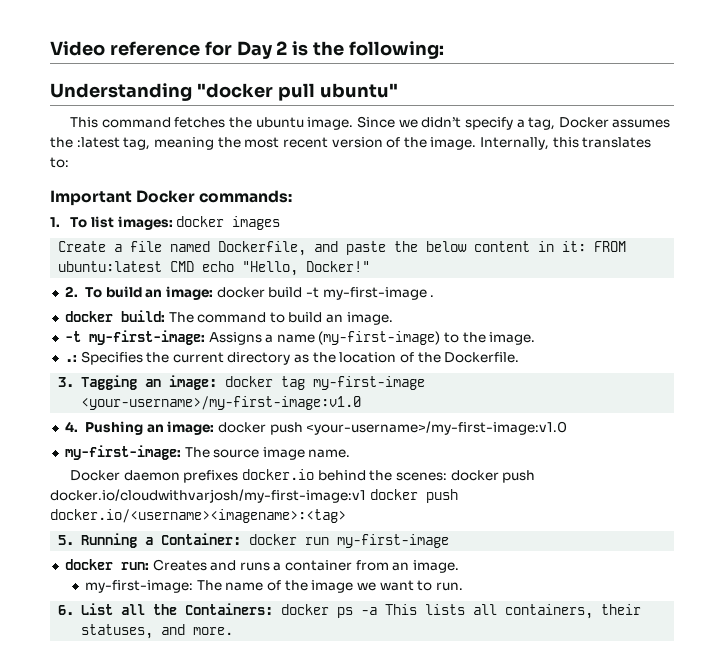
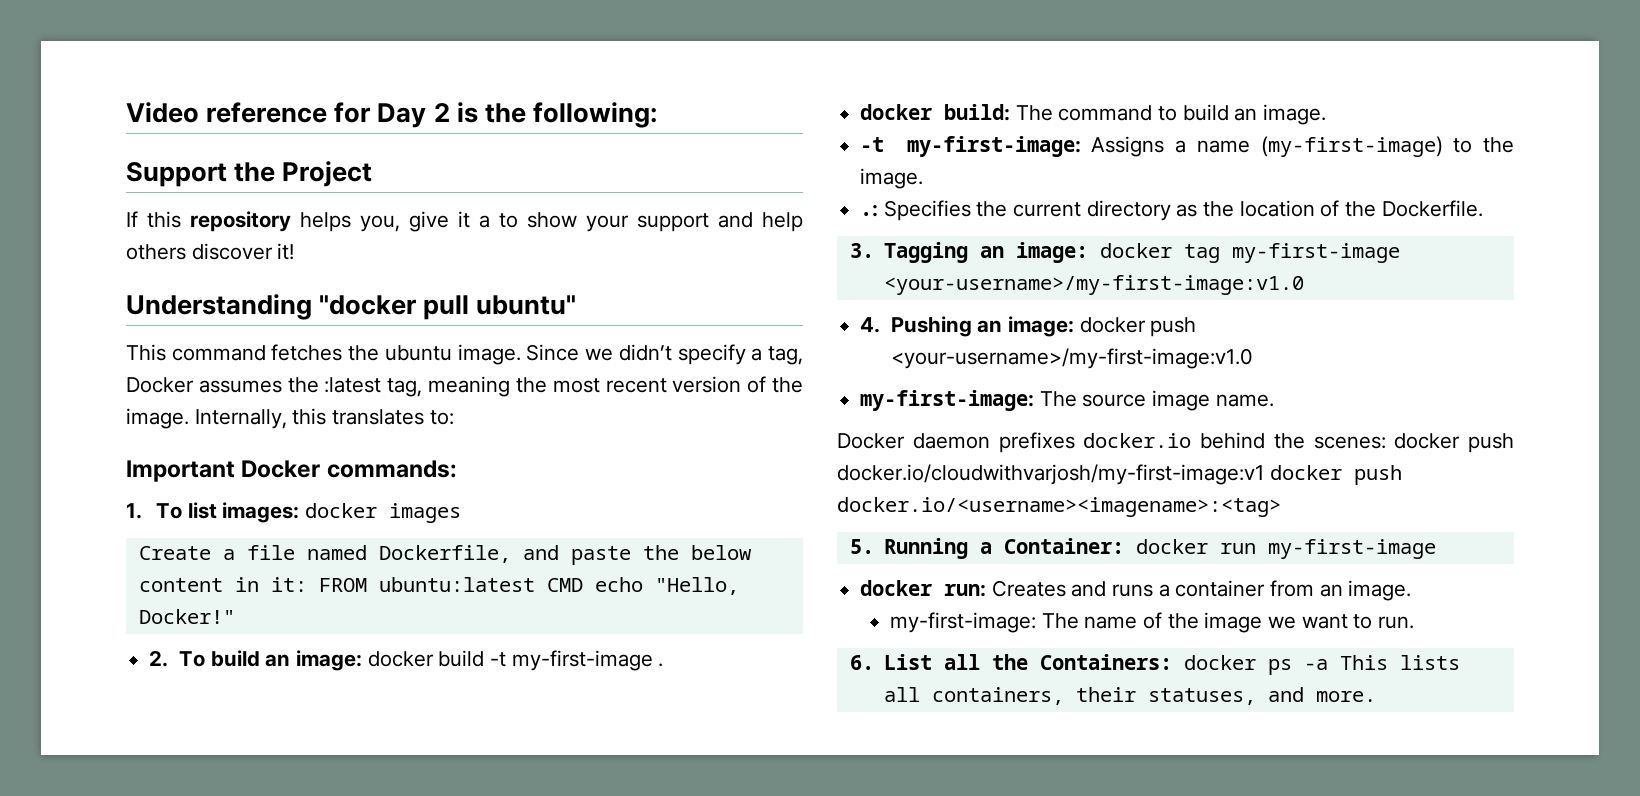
+ Support the Project
+ If this repository helps you, give it a to show your support and help others discover it!

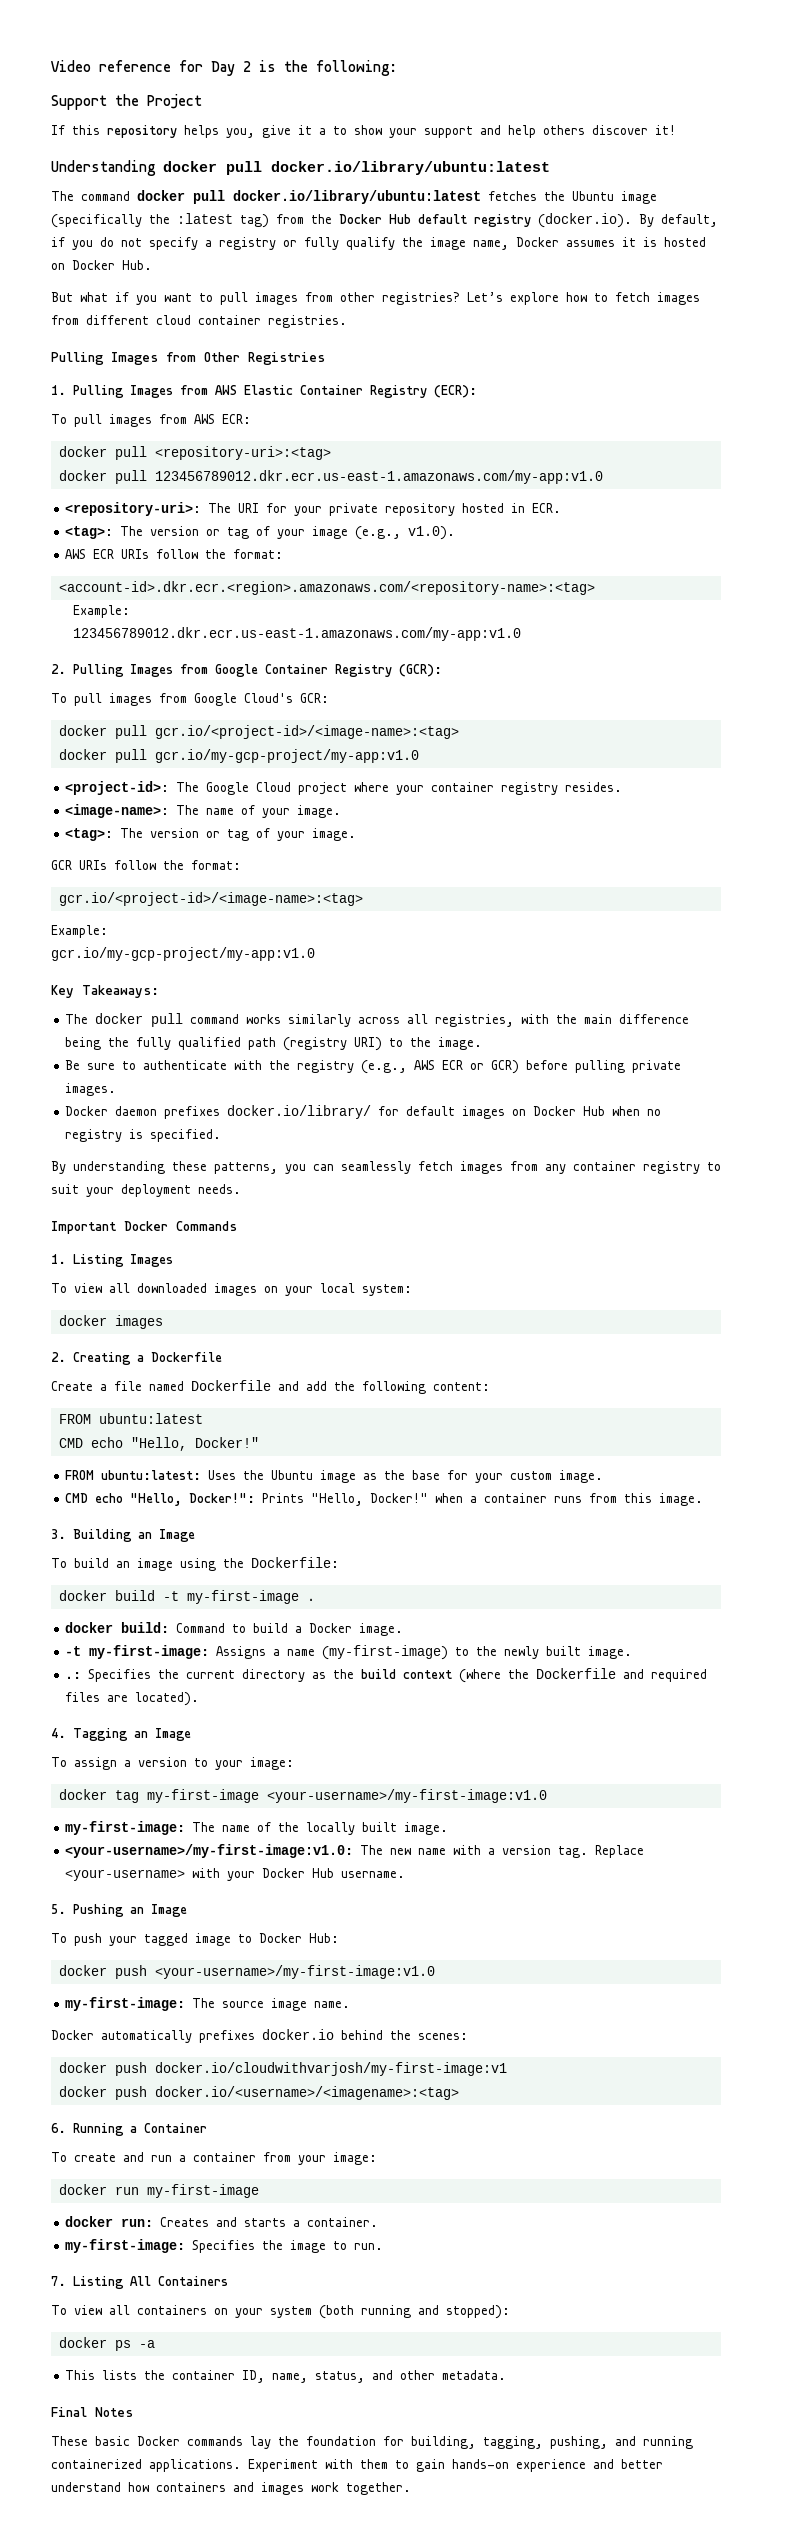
- Understanding "docker pull ubuntu"
- This command fetches the ubuntu image. Since we didn’t specify a tag, Docker assumes the :latest tag, meaning the most recent version of the image. Internally, this translates to:
+ Understanding docker pull docker.io/library/ubuntu:latest
+ The command docker pull docker.io/library/ubuntu:latest fetches the Ubuntu image (specifically the :latest tag) from the Docker Hub default registry (docker.io). By default, if you do not specify a registry or fully qualify the image name, Docker assumes it is hosted on Docker Hub.
+ But what if you want to pull images from other registries? Let’s explore how to fetch images from different cloud container registries.
+ Pulling Images from Other Registries
+ 1. Pulling Images from AWS Elastic Container Registry (ECR):
+ To pull images from AWS ECR:
+ docker pull <repository-uri>:<tag>
+ docker pull 123456789012.dkr.ecr.us-east-1.amazonaws.com/my-app:v1.0
+ <repository-uri>: The URI for your private repository hosted in ECR.
+ <tag>: The version or tag of your image (e.g., v1.0).
+ AWS ECR URIs follow the format:
+ <account-id>.dkr.ecr.<region>.amazonaws.com/<repository-name>:<tag>
+ Example:
+ 123456789012.dkr.ecr.us-east-1.amazonaws.com/my-app:v1.0
+ 2. Pulling Images from Google Container Registry (GCR):
+ To pull images from Google Cloud's GCR:
+ docker pull gcr.io/<project-id>/<image-name>:<tag>
+ docker pull gcr.io/my-gcp-project/my-app:v1.0
+ <project-id>: The Google Cloud project where your container registry resides.
+ <image-name>: The name of your image.
+ <tag>: The version or tag of your image.
+ GCR URIs follow the format:
+ gcr.io/<project-id>/<image-name>:<tag>
+ Example:
+ gcr.io/my-gcp-project/my-app:v1.0
+ Key Takeaways:
+ The docker pull command works similarly across all registries, with the main difference being the fully qualified path (registry URI) to the image.
+ Be sure to authenticate with the registry (e.g., AWS ECR or GCR) before pulling private images.
+ Docker daemon prefixes docker.io/library/ for default images on Docker Hub when no registry is specified.
+ By understanding these patterns, you can seamlessly fetch images from any container registry to suit your deployment needs.
- Important Docker commands:
- 1. To list images: docker images
- Create a file named Dockerfile, and paste the below content in it: FROM ubuntu:latest CMD echo "Hello, Docker!"
+ Important Docker Commands
+ 1. Listing Images
+ To view all downloaded images on your local system:
+ docker images
+ 2. Creating a Dockerfile
+ Create a file named Dockerfile and add the following content:
+ FROM ubuntu:latest
+ CMD echo "Hello, Docker!"
- 2. To build an image: docker build -t my-first-image .
+ FROM ubuntu:latest: Uses the Ubuntu image as the base for your custom image.
+ CMD echo "Hello, Docker!": Prints "Hello, Docker!" when a container runs from this image.
+ 3. Building an Image
+ To build an image using the Dockerfile:
+ docker build -t my-first-image .
- docker build: The command to build an image.
+ docker build: Command to build a Docker image.
- -t my-first-image: Assigns a name (my-first-image) to the image.
+ -t my-first-image: Assigns a name (my-first-image) to the newly built image.
- .: Specifies the current directory as the location of the Dockerfile.
- 3. Tagging an image: docker tag my-first-image <your-username>/my-first-image:v1.0
+ .: Specifies the current directory as the build context (where the Dockerfile and required files are located).
+ 4. Tagging an Image
+ To assign a version to your image:
+ docker tag my-first-image <your-username>/my-first-image:v1.0
- 4. Pushing an image: docker push <your-username>/my-first-image:v1.0
+ my-first-image: The name of the locally built image.
+ <your-username>/my-first-image:v1.0: The new name with a version tag. Replace <your-username> with your Docker Hub username.
+ 5. Pushing an Image
+ To push your tagged image to Docker Hub:
+ docker push <your-username>/my-first-image:v1.0
- Docker daemon prefixes docker.io behind the scenes: docker push docker.io/cloudwithvarjosh/my-first-image:v1 docker push docker.io/<username><imagename>:<tag>
- 5. Running a Container: docker run my-first-image
+ Docker automatically prefixes docker.io behind the scenes:
+ docker push docker.io/cloudwithvarjosh/my-first-image:v1
+ docker push docker.io/<username>/<imagename>:<tag>
+ 6. Running a Container
+ To create and run a container from your image:
+ docker run my-first-image
- docker run: Creates and runs a container from an image.
- my-first-image: The name of the image we want to run.
- 6. List all the Containers: docker ps -a This lists all containers, their statuses, and more.
+ docker run: Creates and starts a container.
+ my-first-image: Specifies the image to run.
+ 7. Listing All Containers
+ To view all containers on your system (both running and stopped):
+ docker ps -a
+ This lists the container ID, name, status, and other metadata.
+ Final Notes
+ These basic Docker commands lay the foundation for building, tagging, pushing, and running containerized applications. Experiment with them to gain hands-on experience and better understand how containers and images work together.

